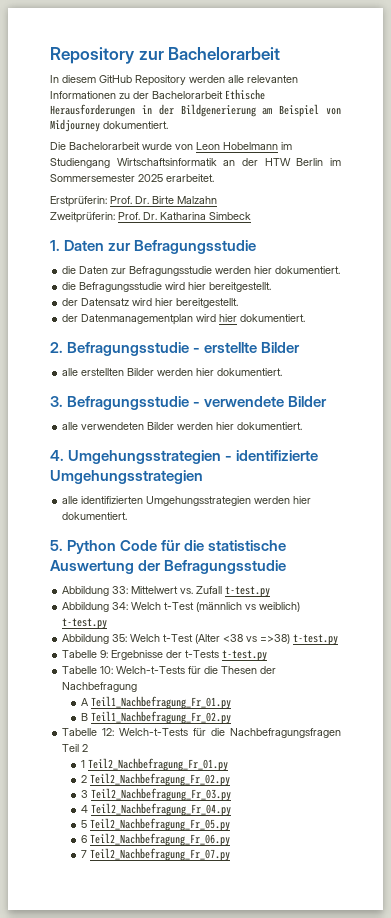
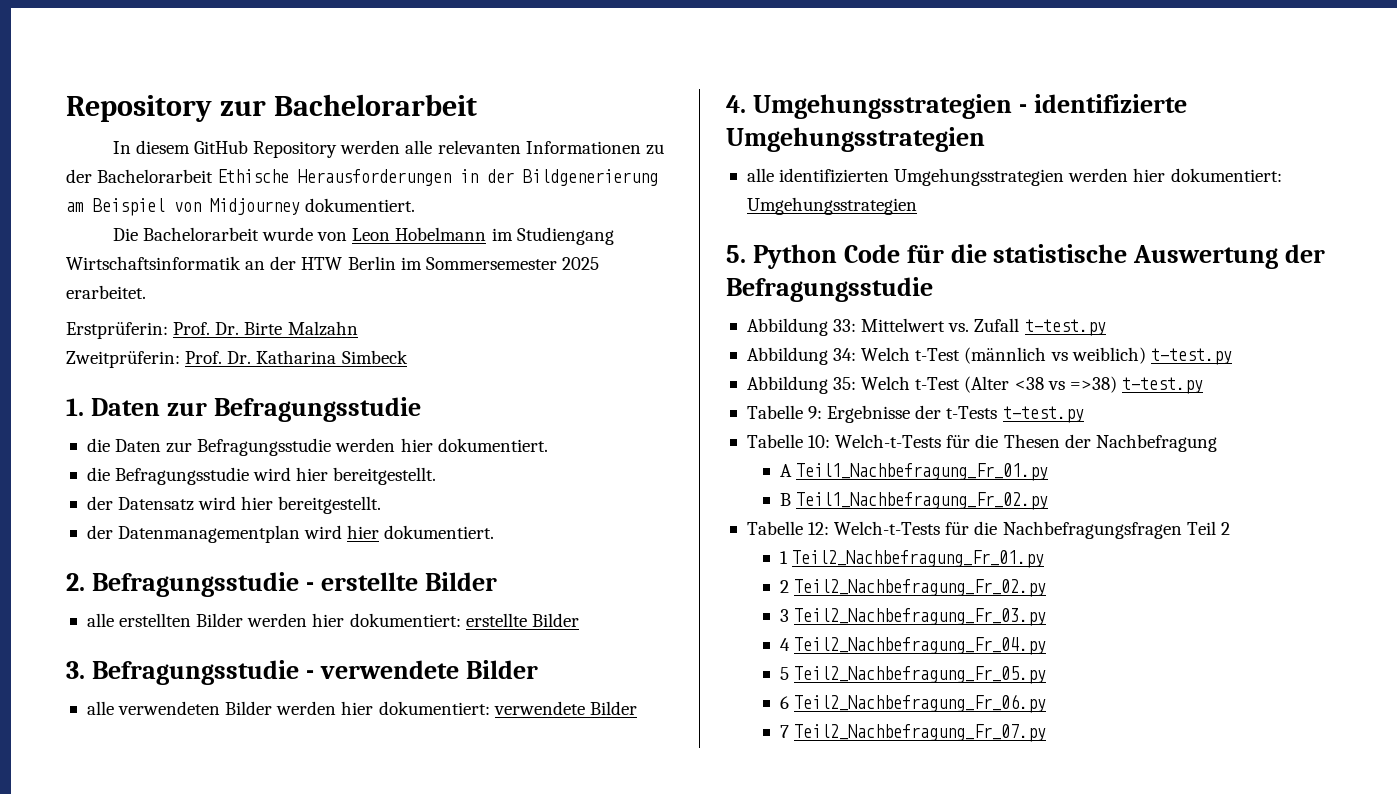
- alle erstellten Bilder werden hier dokumentiert.
+ alle erstellten Bilder werden hier dokumentiert: erstellte Bilder
- alle verwendeten Bilder werden hier dokumentiert.
+ alle verwendeten Bilder werden hier dokumentiert: verwendete Bilder
- alle identifizierten Umgehungsstrategien werden hier dokumentiert.
+ alle identifizierten Umgehungsstrategien werden hier dokumentiert: Umgehungsstrategien

